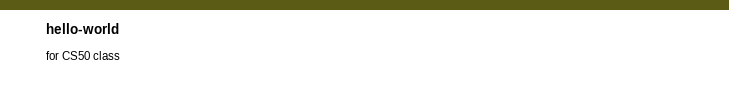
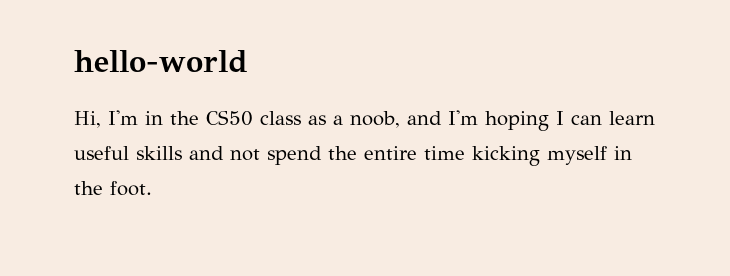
- for CS50 class
+ Hi, I'm in the CS50 class as a noob, and I'm hoping I can learn useful skills and not spend the entire time kicking myself in the foot.

